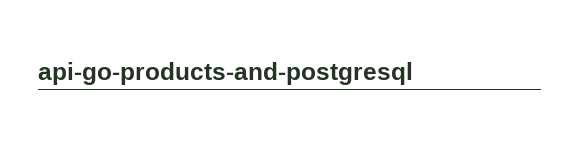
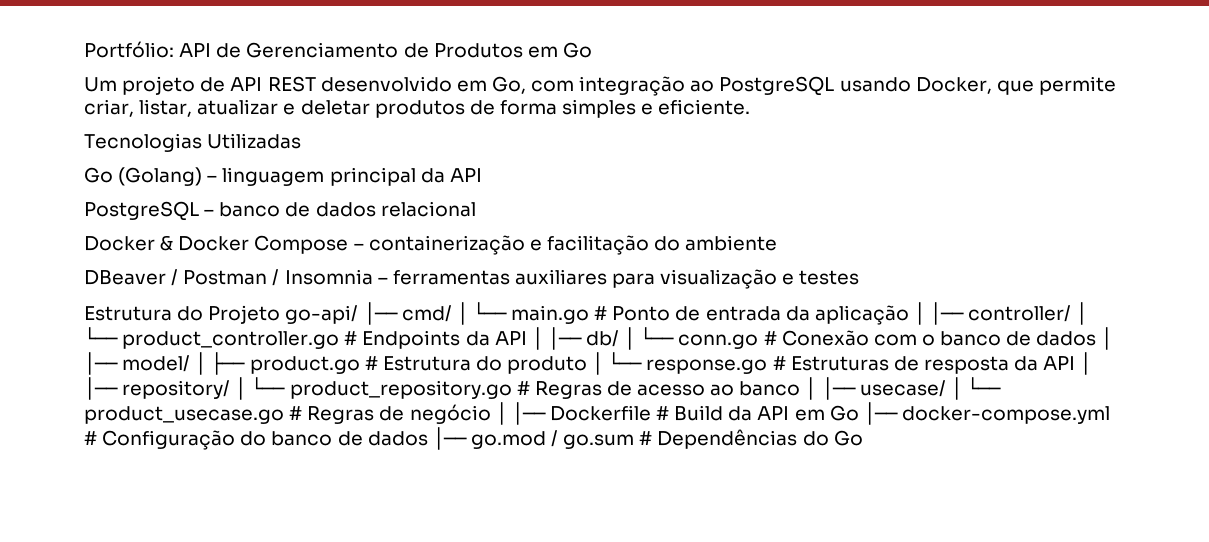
- api-go-products-and-postgresql
+ Portfólio: API de Gerenciamento de Produtos em Go
+ Um projeto de API REST desenvolvido em Go, com integração ao PostgreSQL usando Docker, que permite criar, listar, atualizar e deletar produtos de forma simples e eficiente.
+ Tecnologias Utilizadas
+ Go (Golang) – linguagem principal da API
+ PostgreSQL – banco de dados relacional
+ Docker & Docker Compose – containerização e facilitação do ambiente
+ DBeaver / Postman / Insomnia – ferramentas auxiliares para visualização e testes
+ Estrutura do Projeto go-api/ │── cmd/ │ └── main.go # Ponto de entrada da aplicação │ │── controller/ │ └── product_controller.go # Endpoints da API │ │── db/ │ └── conn.go # Conexão com o banco de dados │ │── model/ │ ├── product.go # Estrutura do produto │ └── response.go # Estruturas de resposta da API │ │── repository/ │ └── product_repository.go # Regras de acesso ao banco │ │── usecase/ │ └── product_usecase.go # Regras de negócio │ │── Dockerfile # Build da API em Go │── docker-compose.yml # Configuração do banco de dados │── go.mod / go.sum # Dependências do Go

